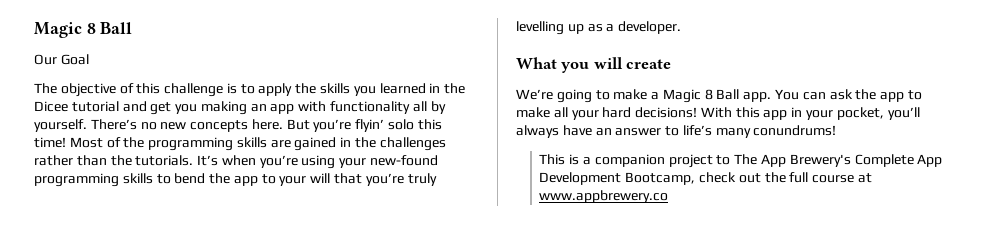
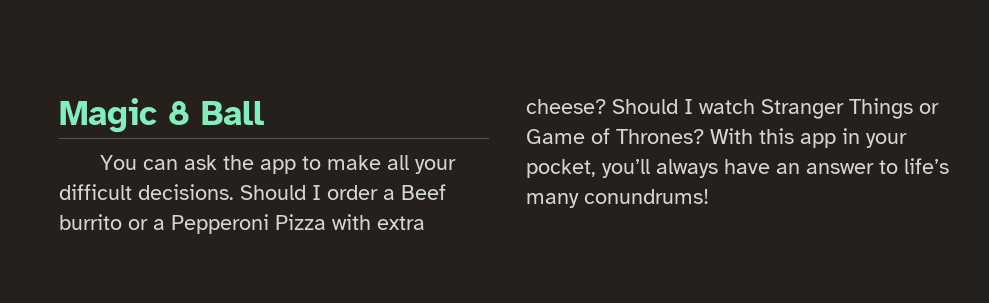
- Our Goal
- The objective of this challenge is to apply the skills you learned in the Dicee tutorial and get you making an app with functionality all by yourself. There’s no new concepts here. But you’re flyin’ solo this time! Most of the programming skills are gained in the challenges rather than the tutorials. It’s when you’re using your new-found programming skills to bend the app to your will that you’re truly levelling up as a developer.
- What you will create
- We’re going to make a Magic 8 Ball app. You can ask the app to make all your hard decisions!
+ You can ask the app to make all your difficult decisions. Should I order a Beef burrito or a Pepperoni Pizza with extra cheese? Should I watch Stranger Things or Game of Thrones?
- This is a companion project to The App Brewery's Complete App Development Bootcamp, check out the full course at www.appbrewery.co

